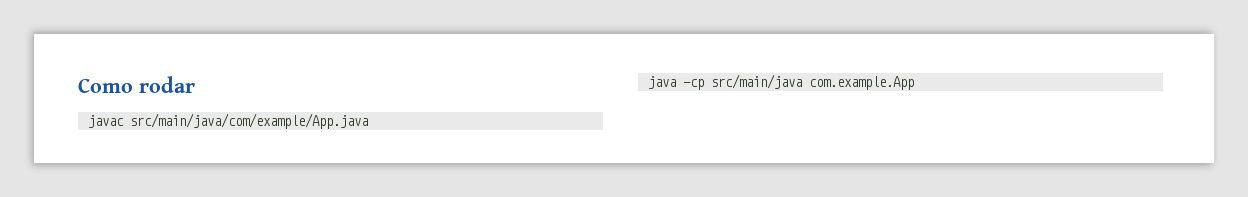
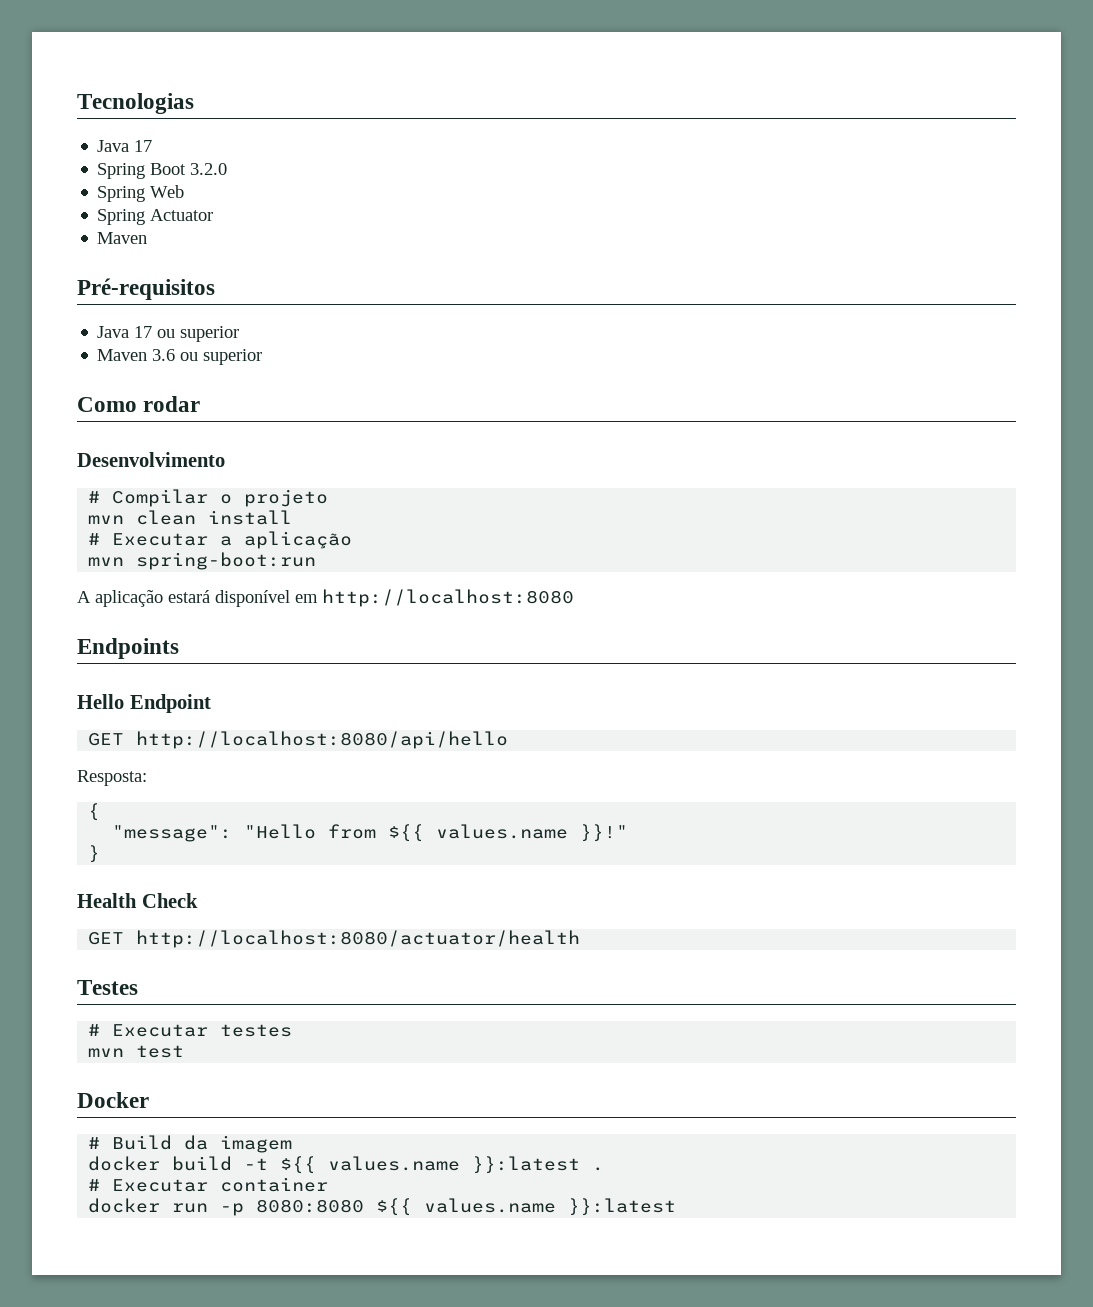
+ Tecnologias
+ Java 17
+ Spring Boot 3.2.0
+ Spring Web
+ Spring Actuator
+ Maven
+ Pré-requisitos
+ Java 17 ou superior
+ Maven 3.6 ou superior
  Como rodar
- javac src/main/java/com/example/App.java
- java -cp src/main/java com.example.App
+ Desenvolvimento
+ # Compilar o projeto
+ mvn clean install
+ # Executar a aplicação
+ mvn spring-boot:run
+ A aplicação estará disponível em http://localhost:8080
+ Endpoints
+ Hello Endpoint
+ GET http://localhost:8080/api/hello
+ Resposta:
+ {
+ "message": "Hello from ${{ values.name }}!"
+ }
+ Health Check
+ GET http://localhost:8080/actuator/health
+ Testes
+ # Executar testes
+ mvn test
+ Docker
+ # Build da imagem
+ docker build -t ${{ values.name }}:latest .
+ # Executar container
+ docker run -p 8080:8080 ${{ values.name }}:latest

